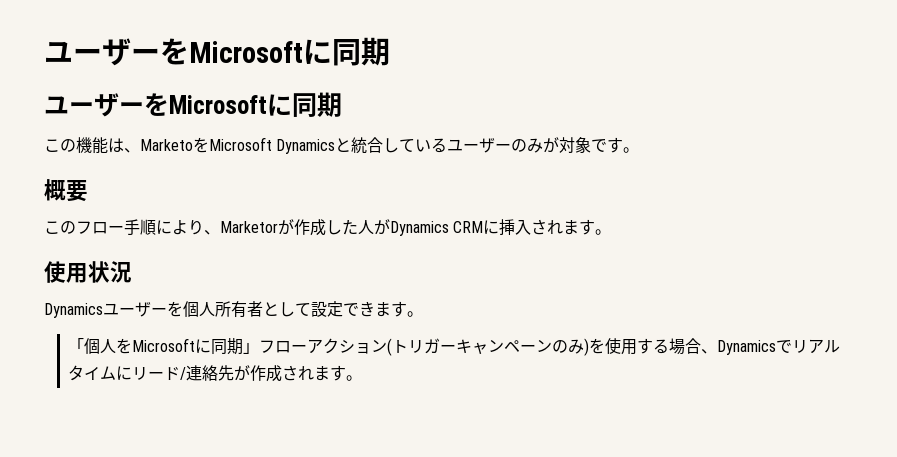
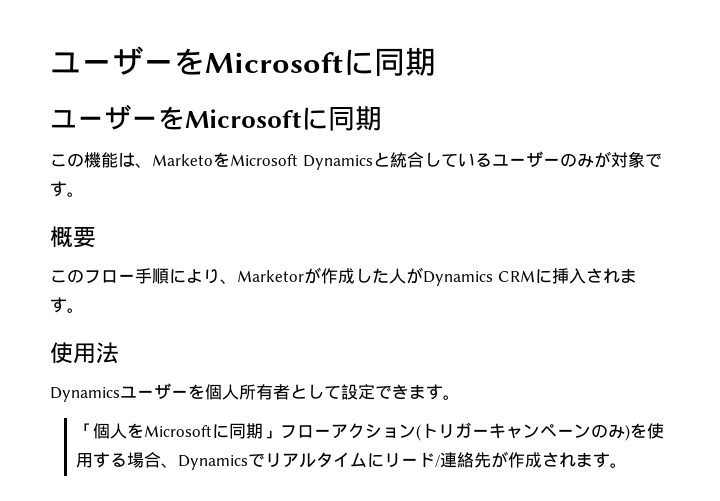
- 使用状況
+ 使用法

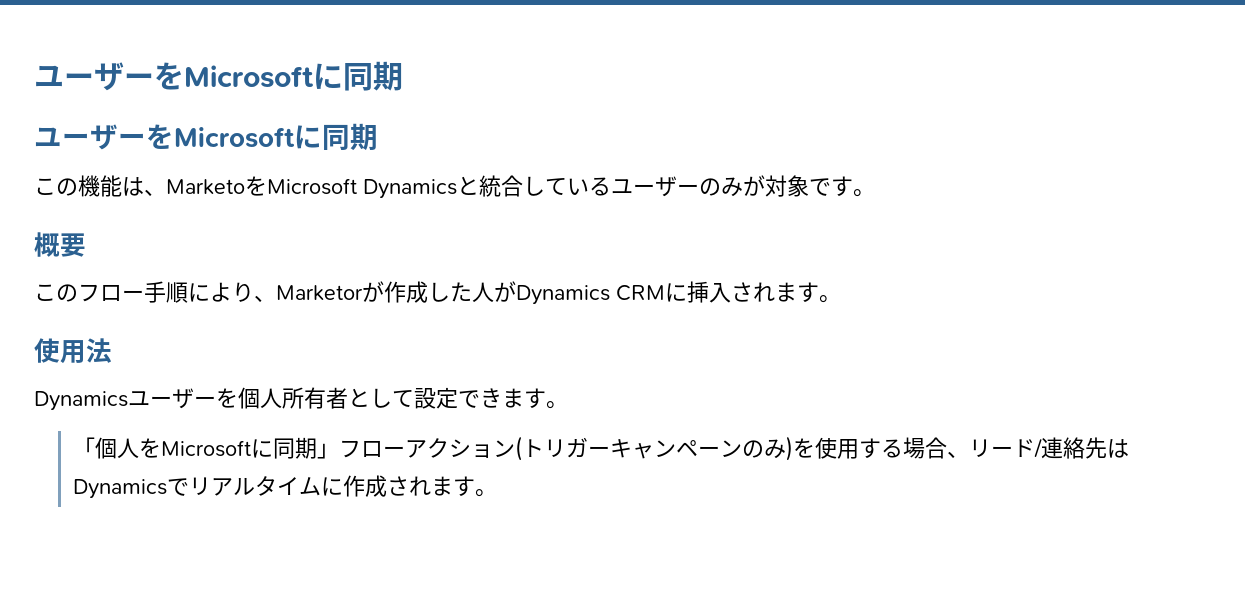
- 「個人をMicrosoftに同期」フローアクション(トリガーキャンペーンのみ)を使用する場合、Dynamicsでリアルタイムにリード/連絡先が作成されます。
+ 「個人をMicrosoftに同期」フローアクション(トリガーキャンペーンのみ)を使用する場合、リード/連絡先はDynamicsでリアルタイムに作成されます。

